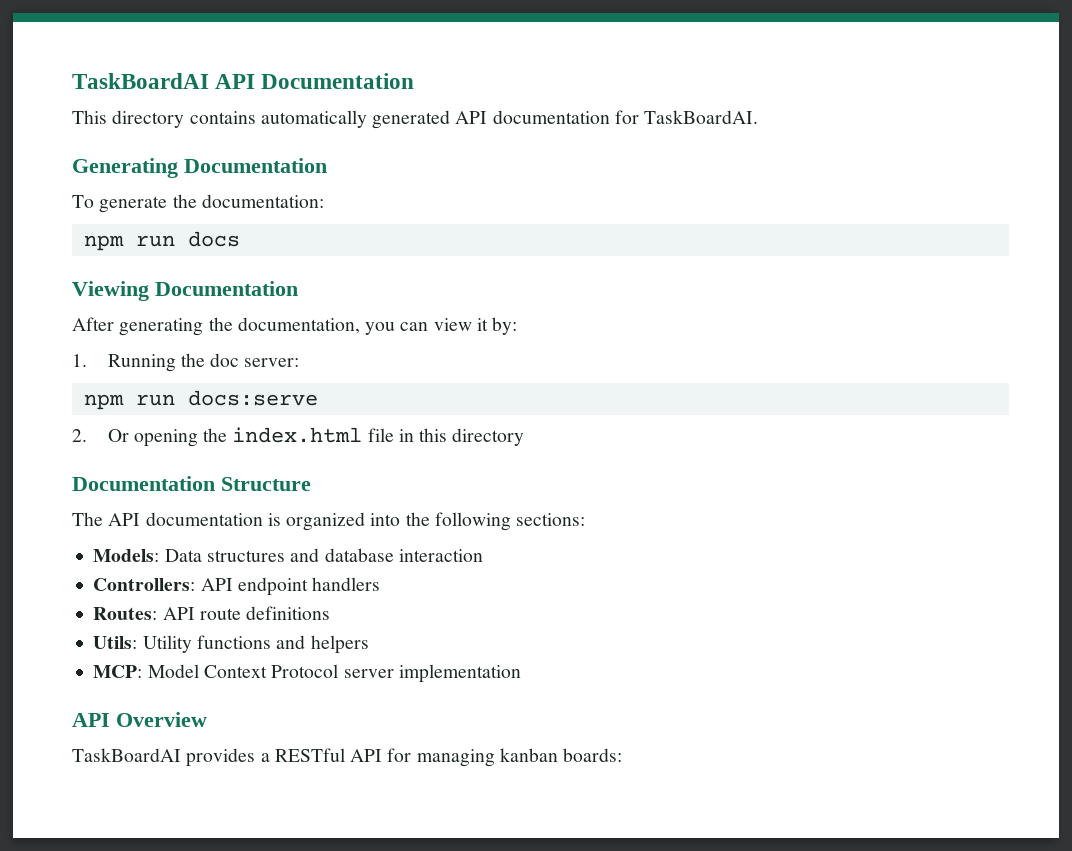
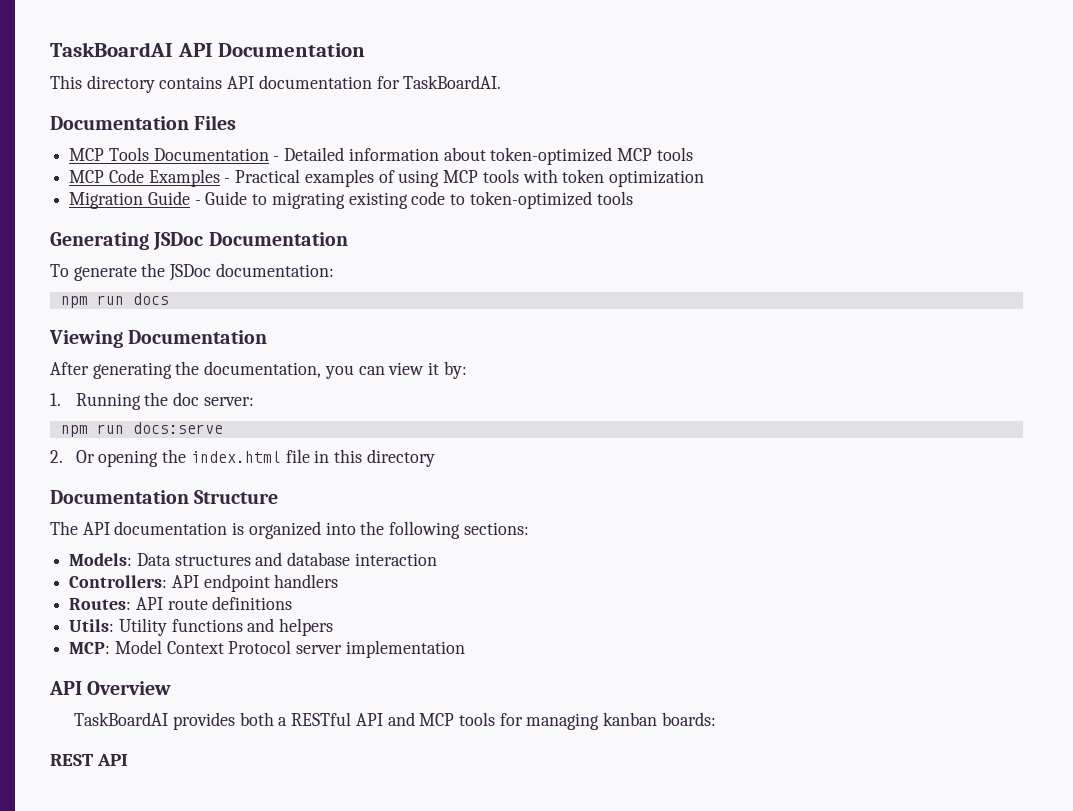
- This directory contains automatically generated API documentation for TaskBoardAI.
+ This directory contains API documentation for TaskBoardAI.
+ Documentation Files
+ MCP Tools Documentation - Detailed information about token-optimized MCP tools
+ MCP Code Examples - Practical examples of using MCP tools with token optimization
+ Migration Guide - Guide to migrating existing code to token-optimized tools
- Generating Documentation
+ Generating JSDoc Documentation
- To generate the documentation:
+ To generate the JSDoc documentation:
- TaskBoardAI provides a RESTful API for managing kanban boards:
+ TaskBoardAI provides both a RESTful API and MCP tools for managing kanban boards:
+ REST API

